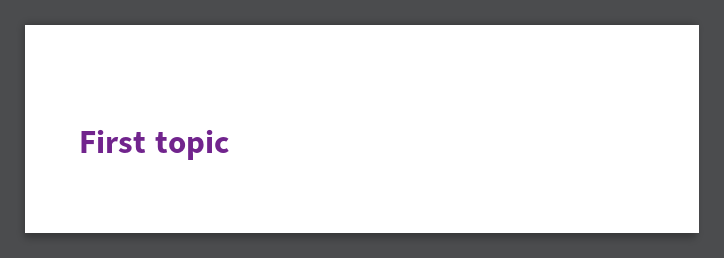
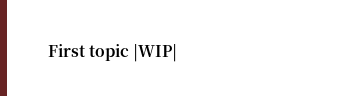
- First topic
+ First topic |WIP|

